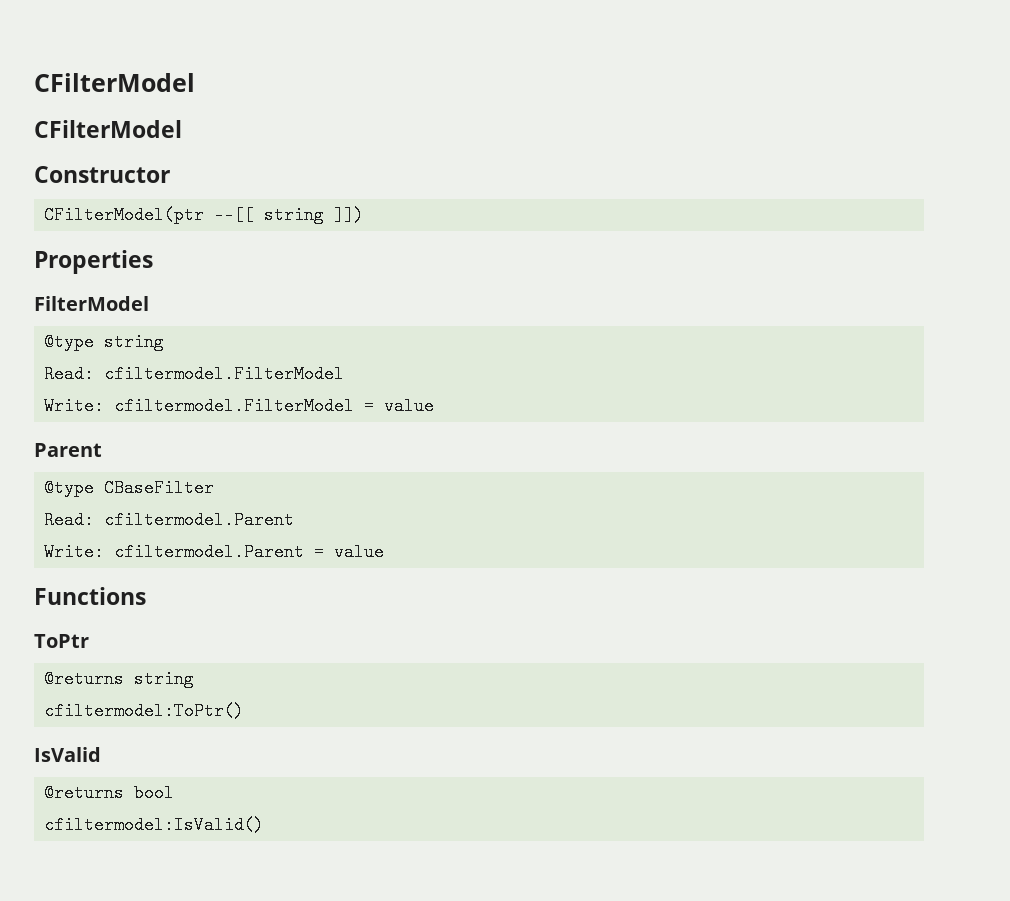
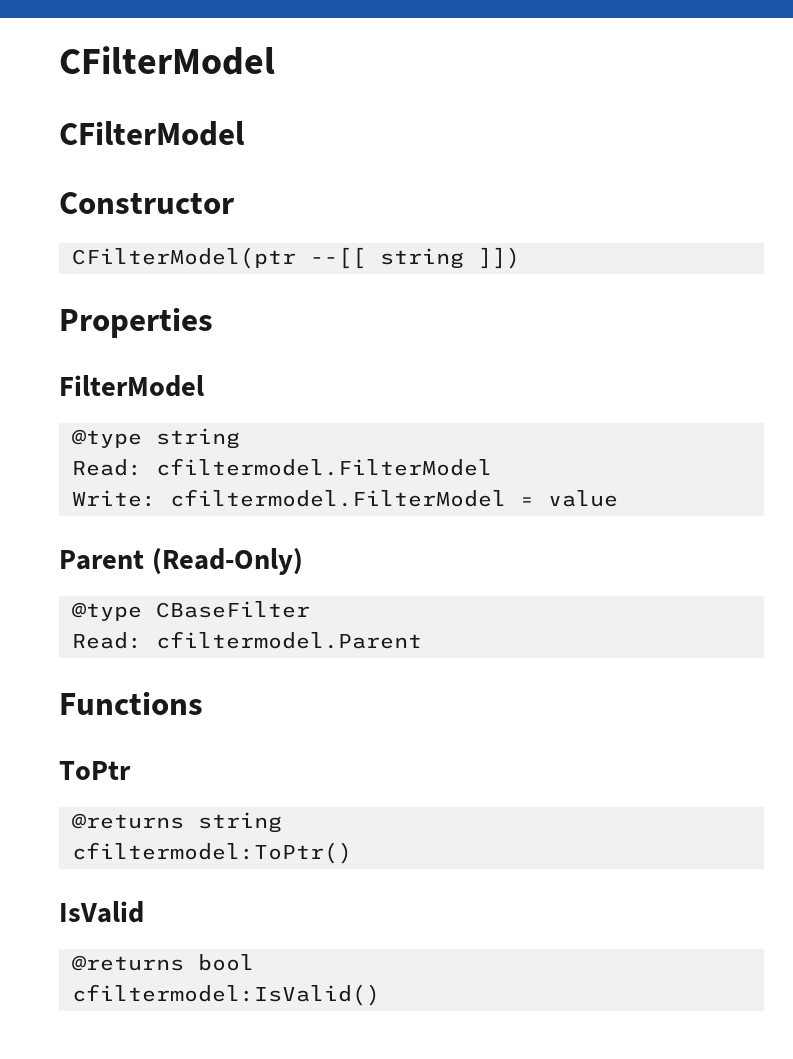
- Parent
+ Parent (Read-Only)
- Write: cfiltermodel.Parent = value

